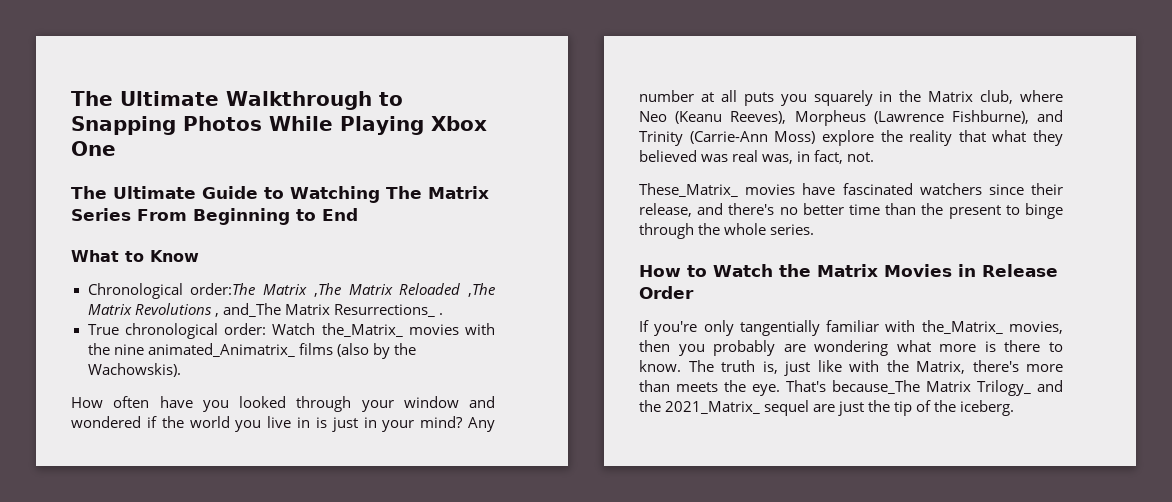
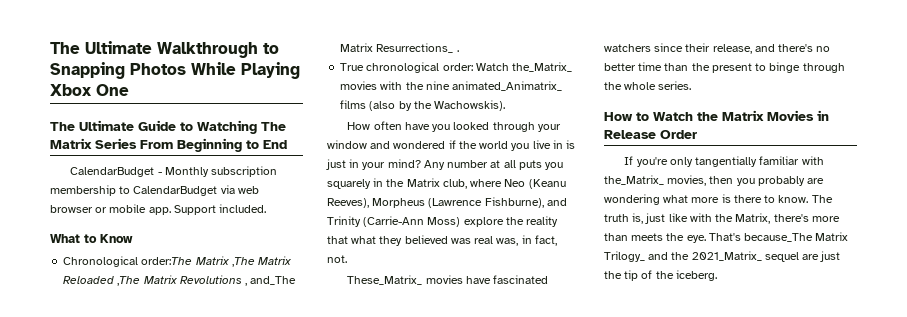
+ CalendarBudget - Monthly subscription membership to CalendarBudget via web browser or mobile app. Support included.

